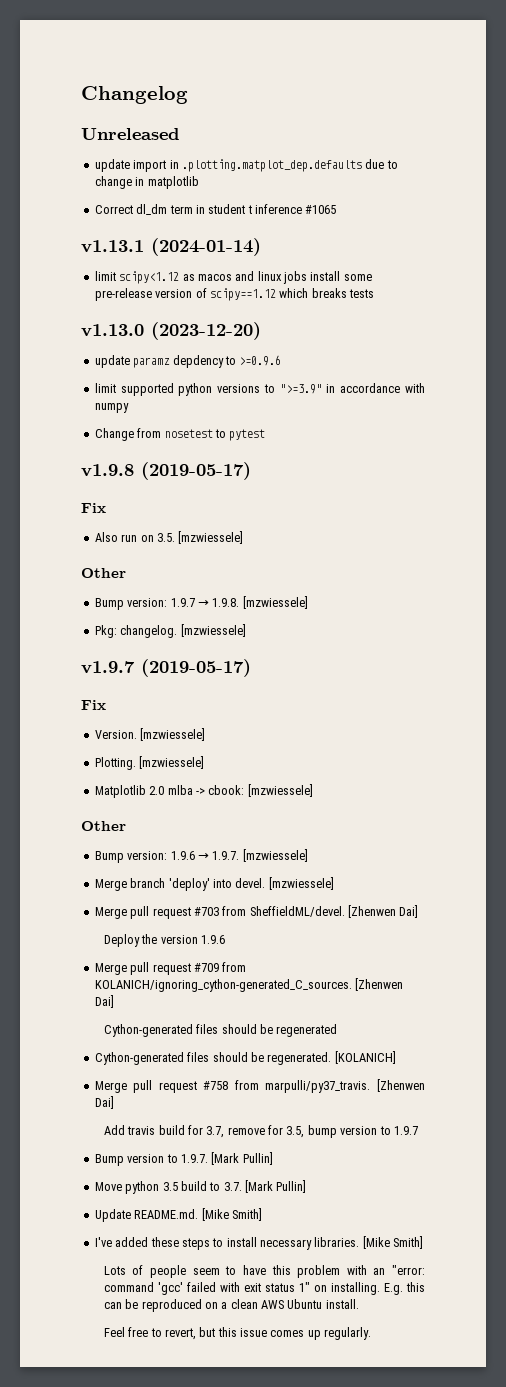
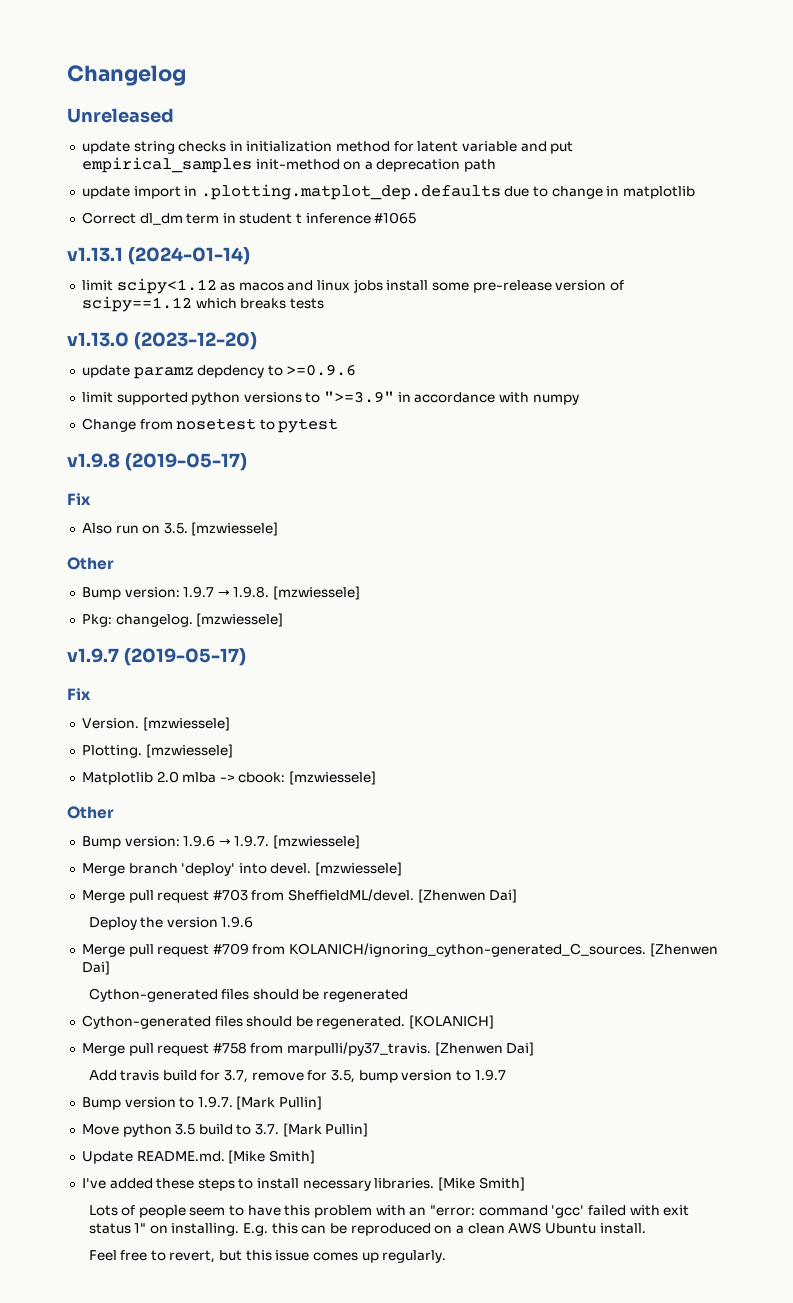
+ update string checks in initialization method for latent variable and put empirical_samples init-method on a deprecation path

